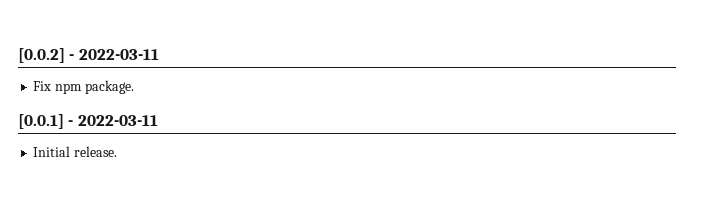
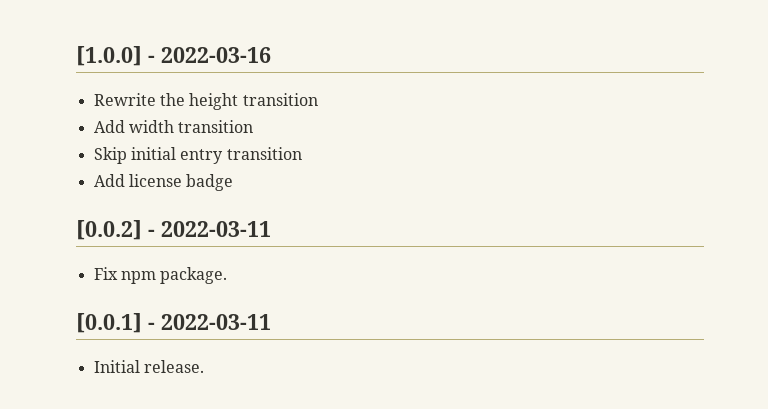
+ [1.0.0] - 2022-03-16
+ Rewrite the height transition
+ Add width transition
+ Skip initial entry transition
+ Add license badge

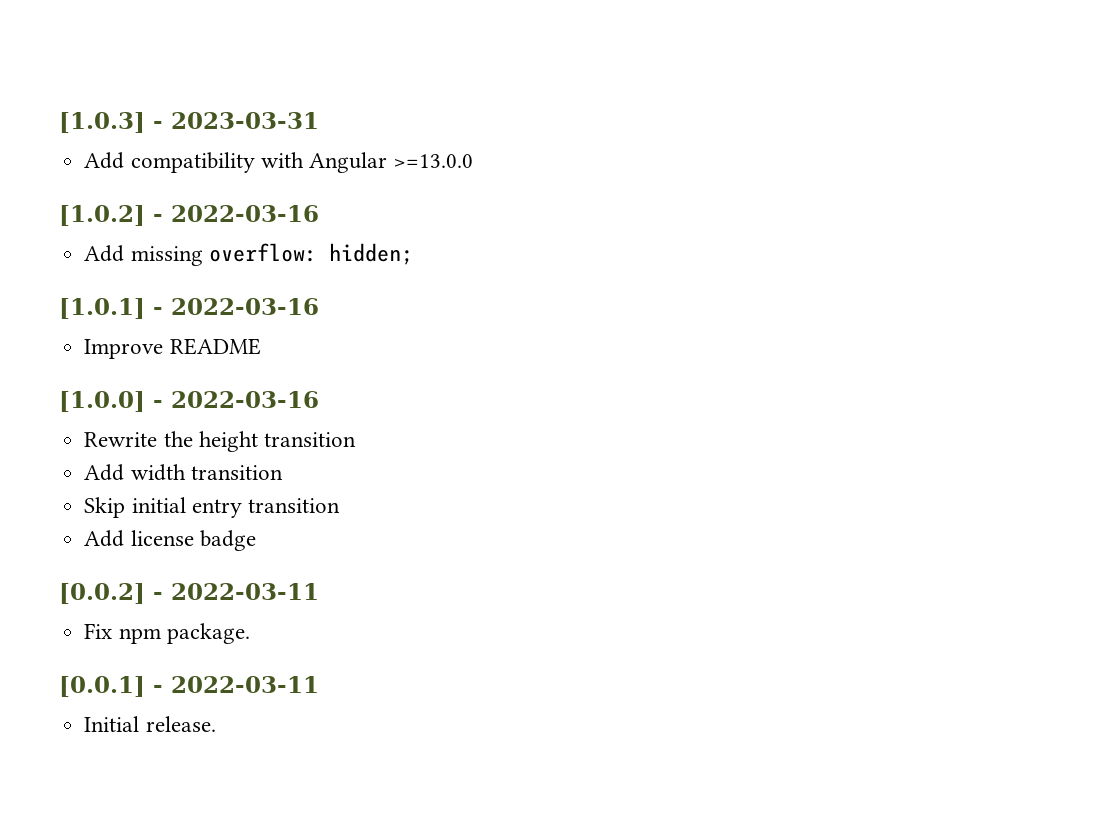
+ [1.0.3] - 2023-03-31
+ Add compatibility with Angular >=13.0.0
+ [1.0.2] - 2022-03-16
+ Add missing overflow: hidden;
+ [1.0.1] - 2022-03-16
+ Improve README

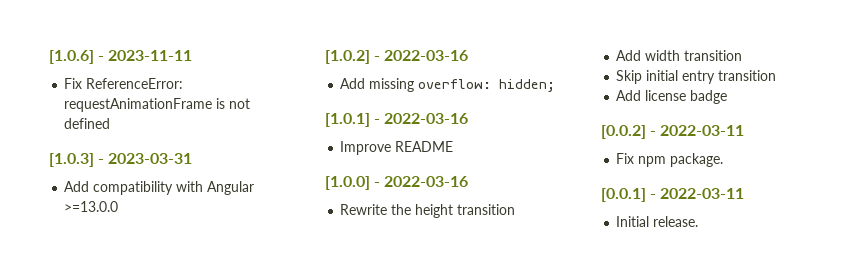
+ [1.0.6] - 2023-11-11
+ Fix ReferenceError: requestAnimationFrame is not defined

